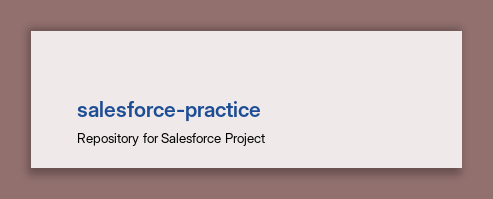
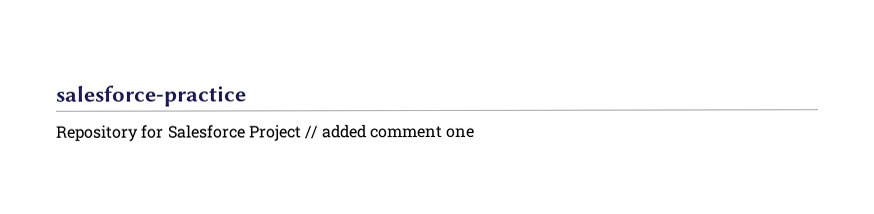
- Repository for Salesforce Project
+ Repository for Salesforce Project // added comment one

